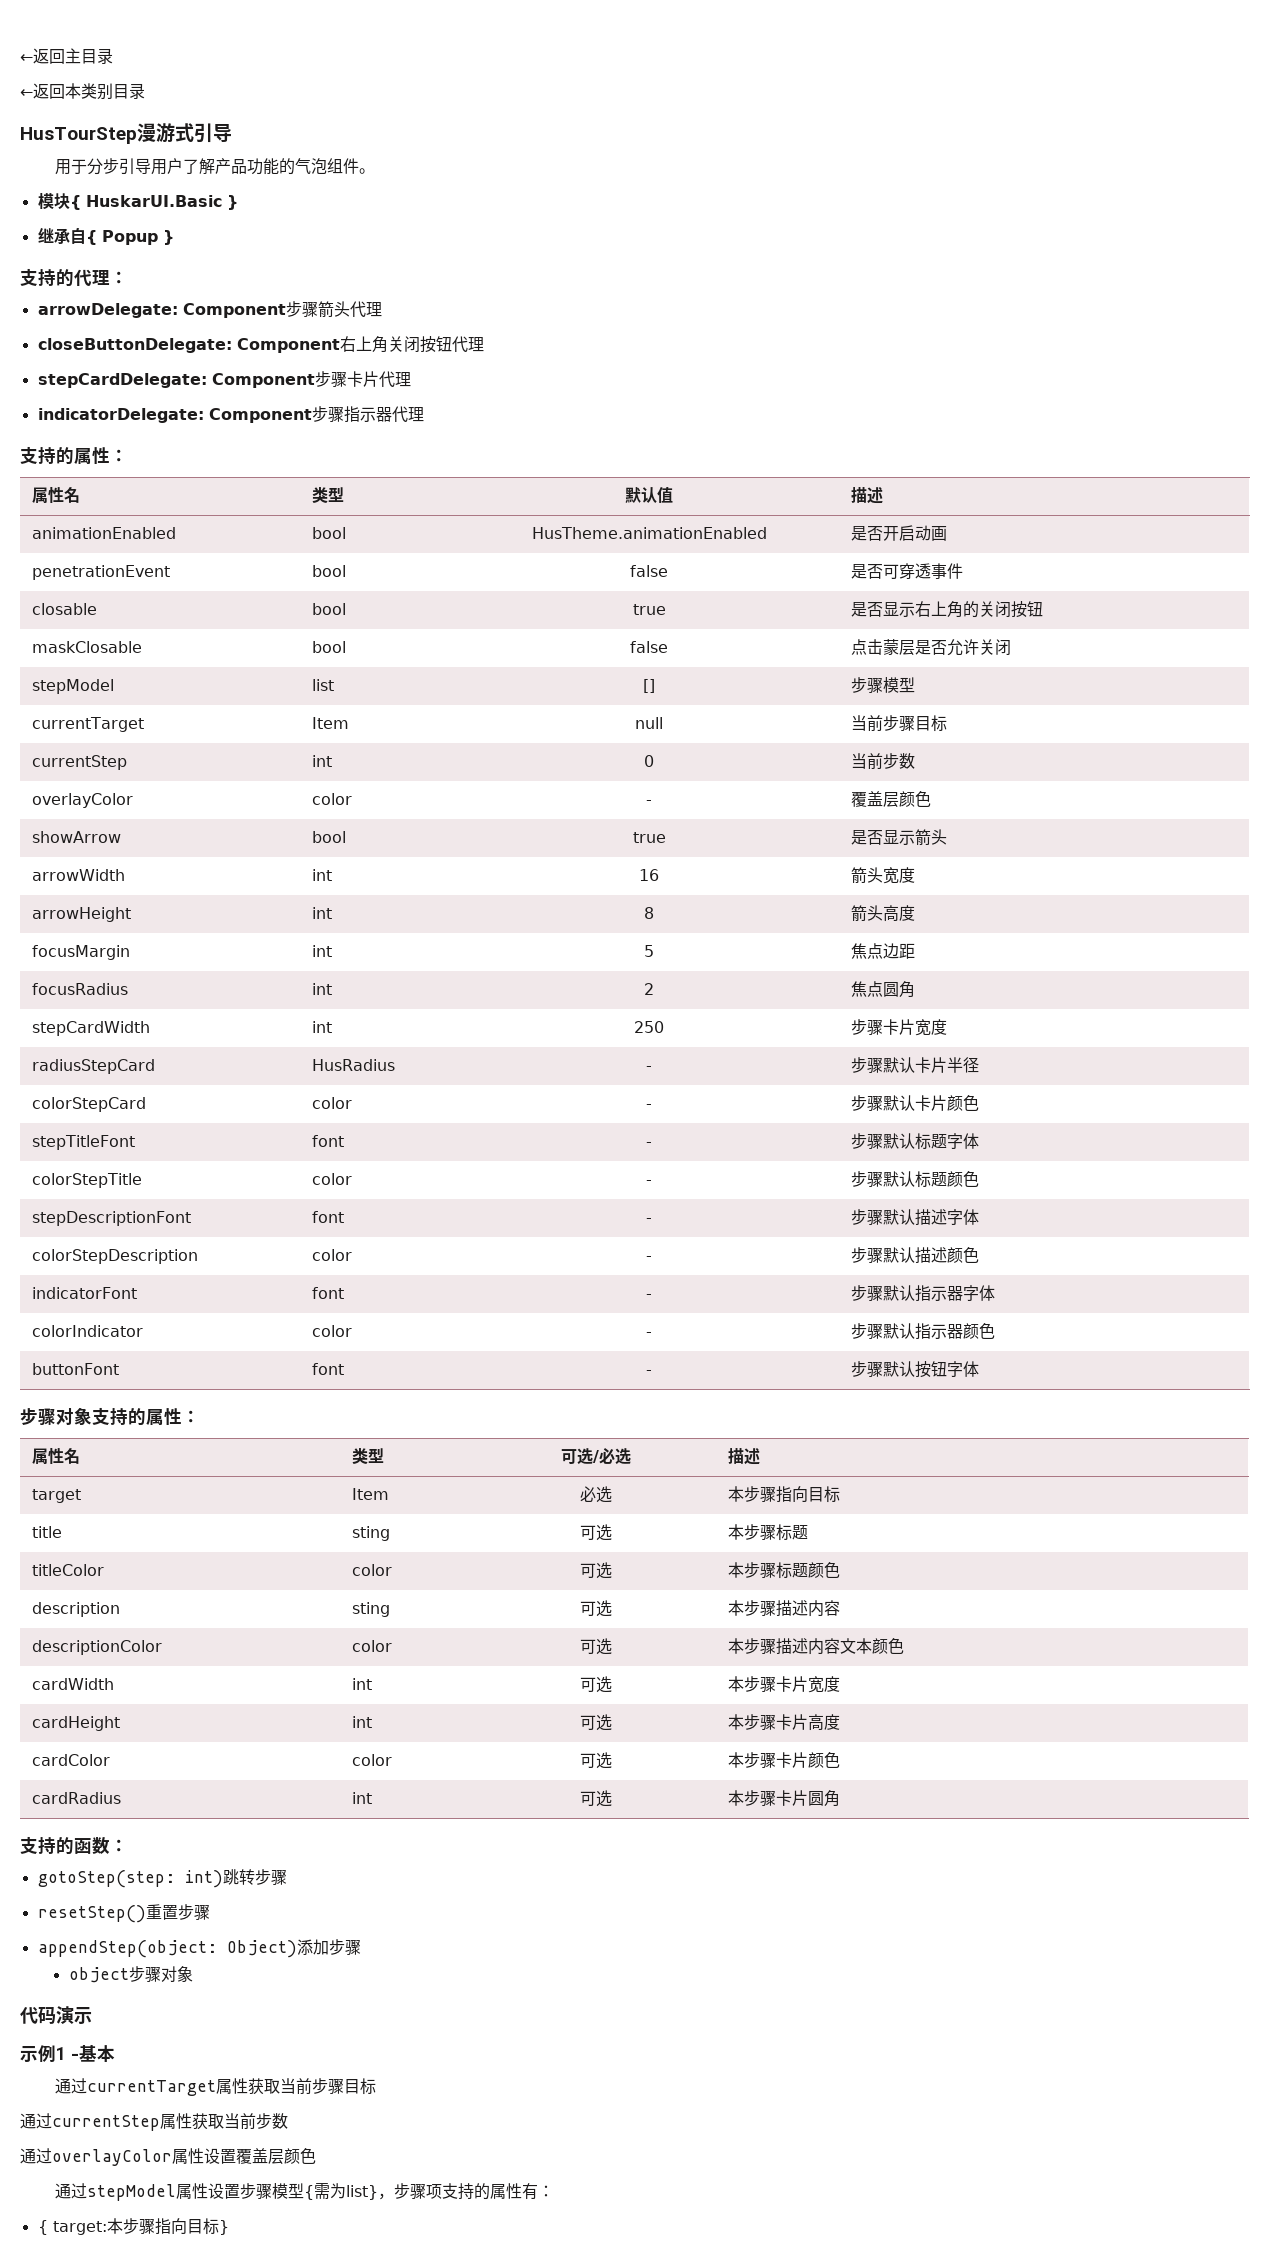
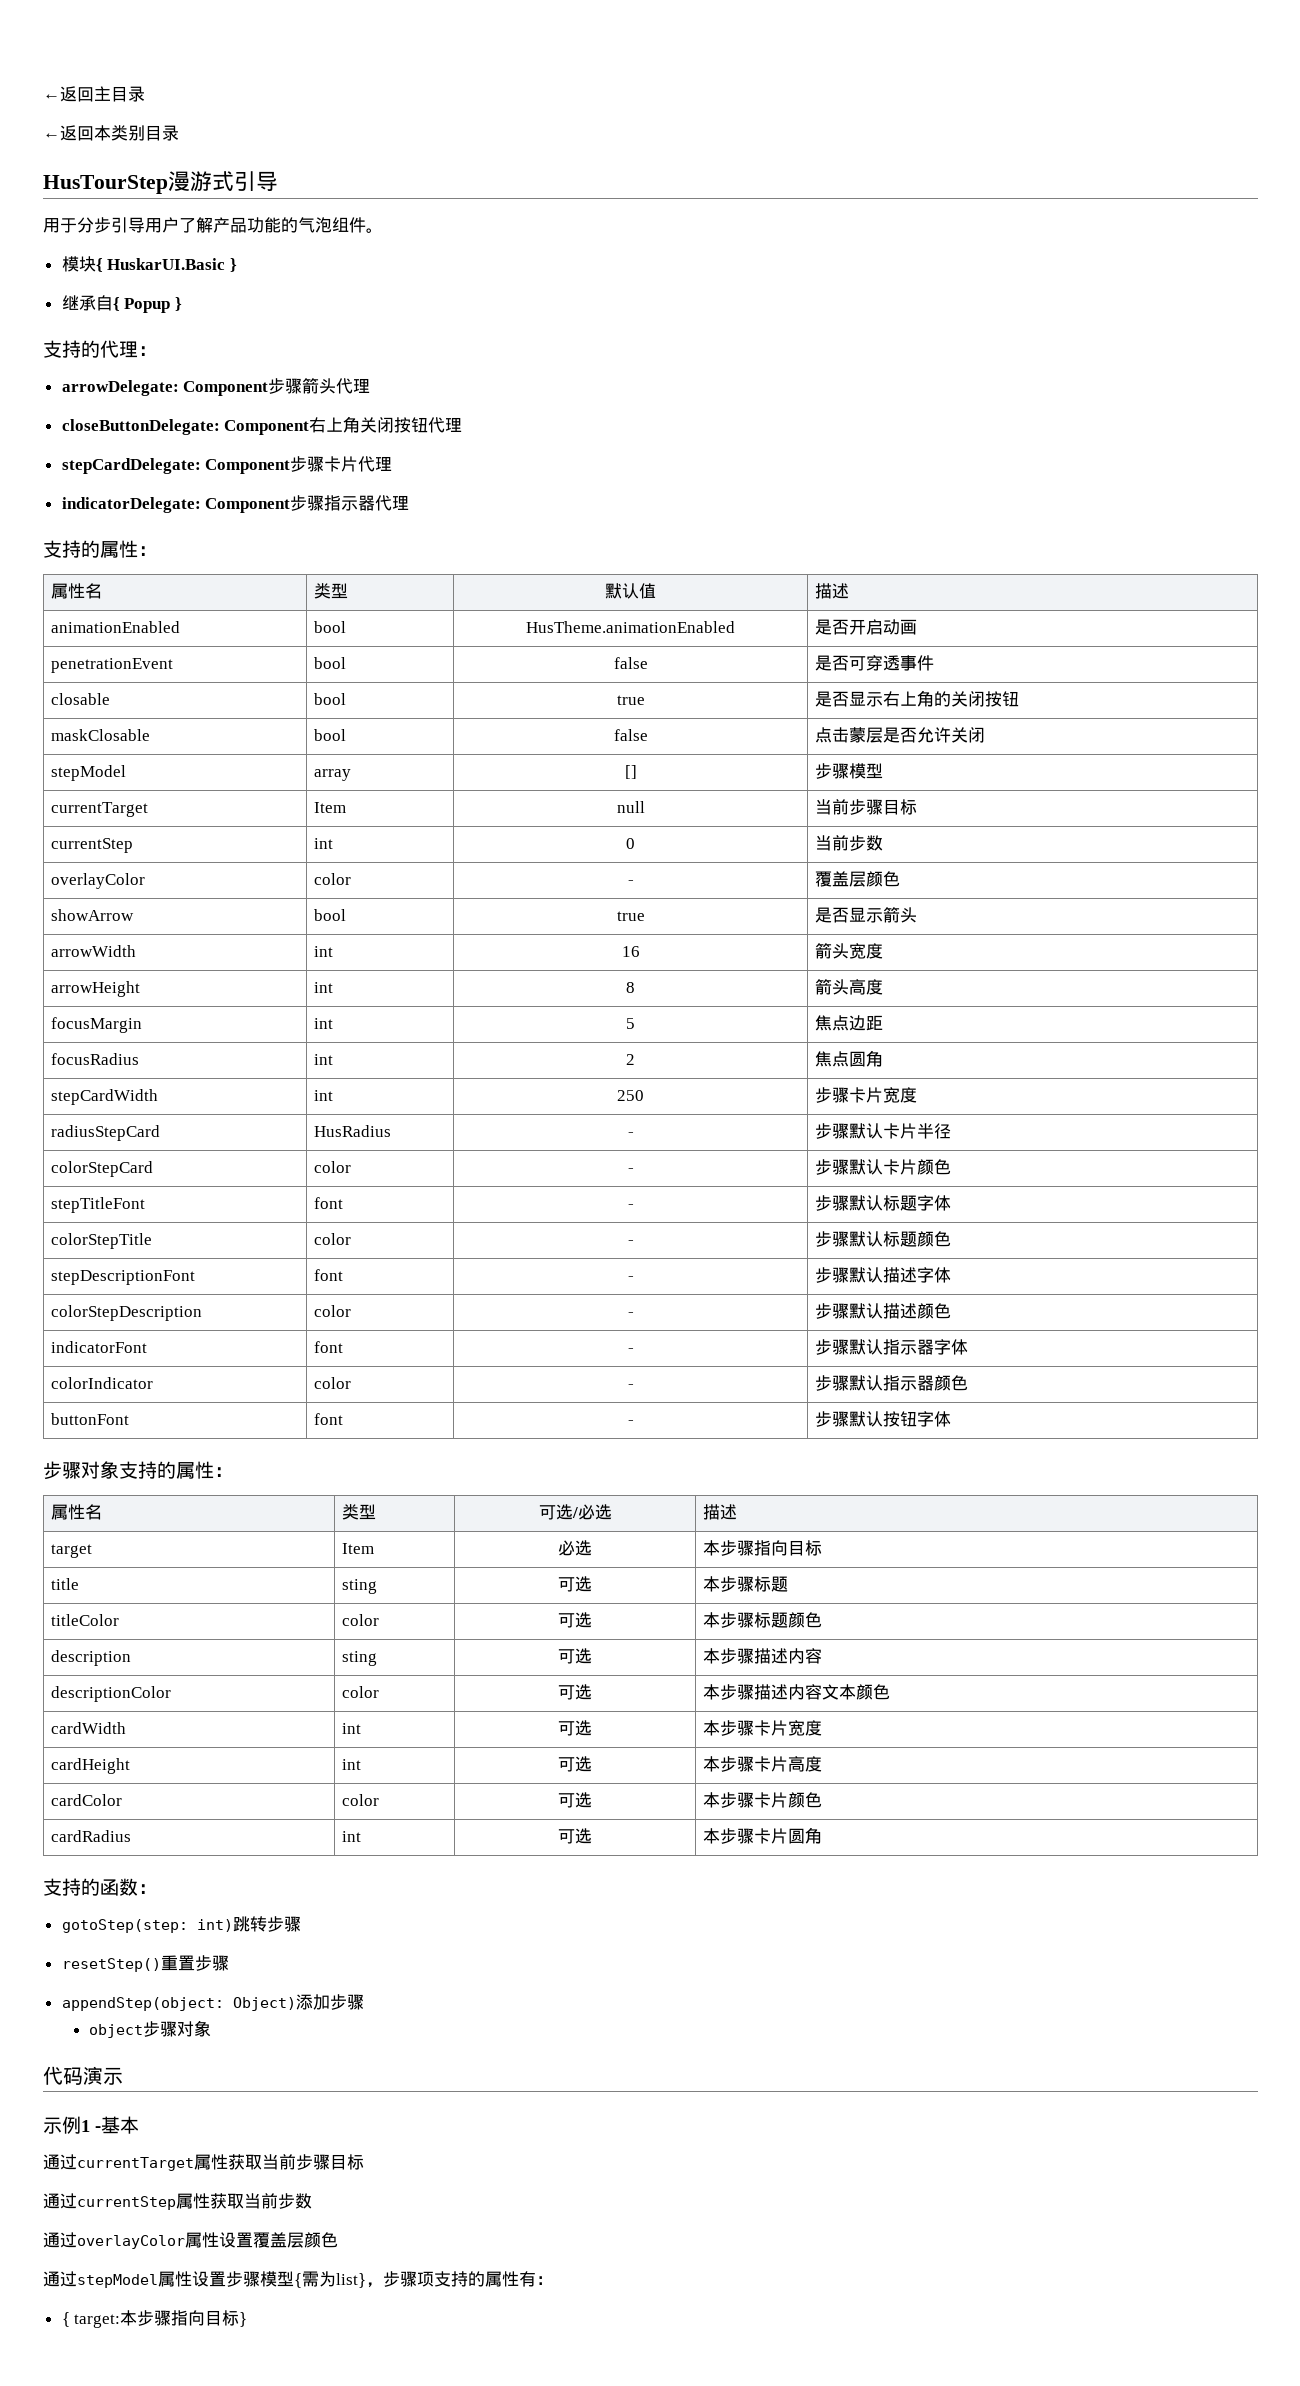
- stepModel | list | [] | 步骤模型
+ stepModel | array | [] | 步骤模型

